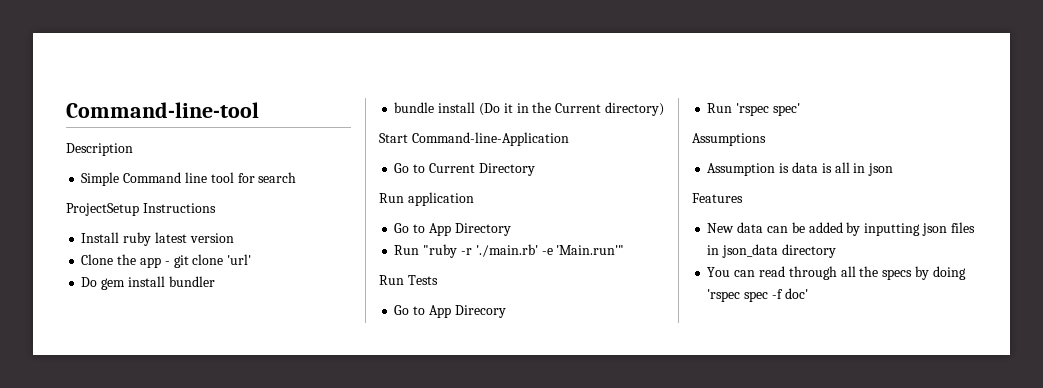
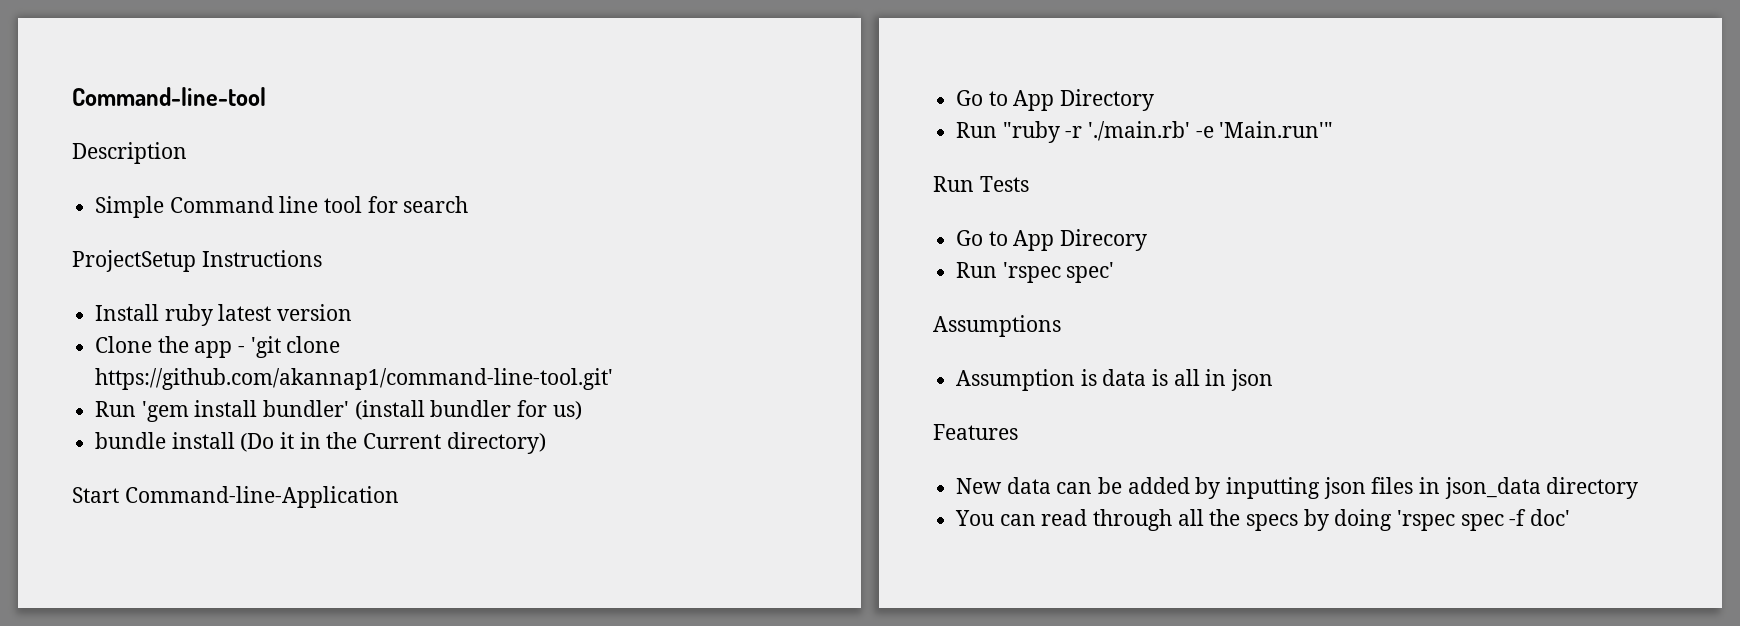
- Clone the app - git clone 'url'
- Do gem install bundler
+ Clone the app - 'git clone https://github.com/akannap1/command-line-tool.git'
+ Run 'gem install bundler' (install bundler for us)
- Go to Current Directory
- Run application

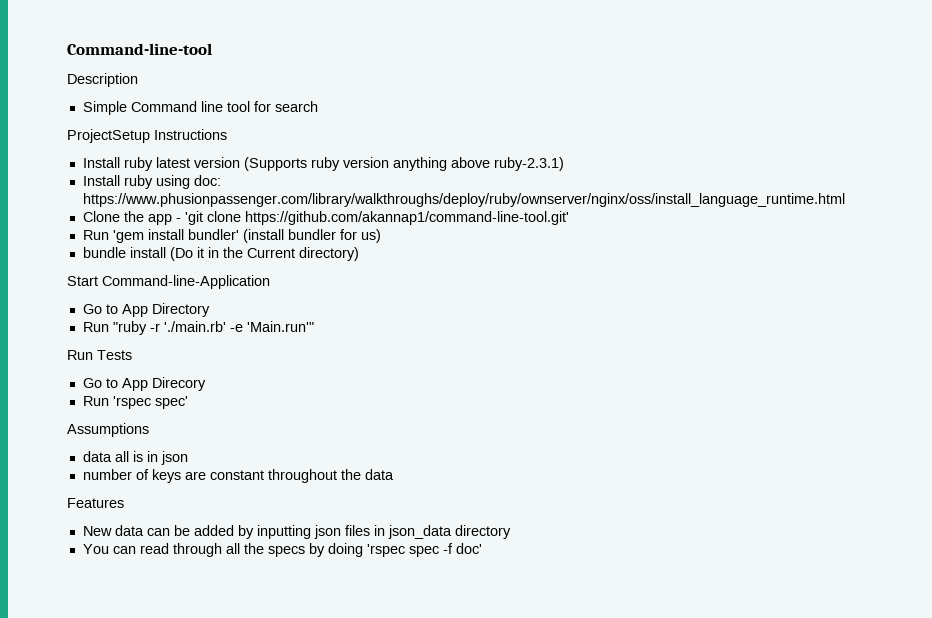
- Install ruby latest version
+ Install ruby latest version (Supports ruby version anything above ruby-2.3.1)
+ Install ruby using doc: https://www.phusionpassenger.com/library/walkthroughs/deploy/ruby/ownserver/nginx/oss/install_language_runtime.html
- Assumption is data is all in json
+ data all is in json
+ number of keys are constant throughout the data

